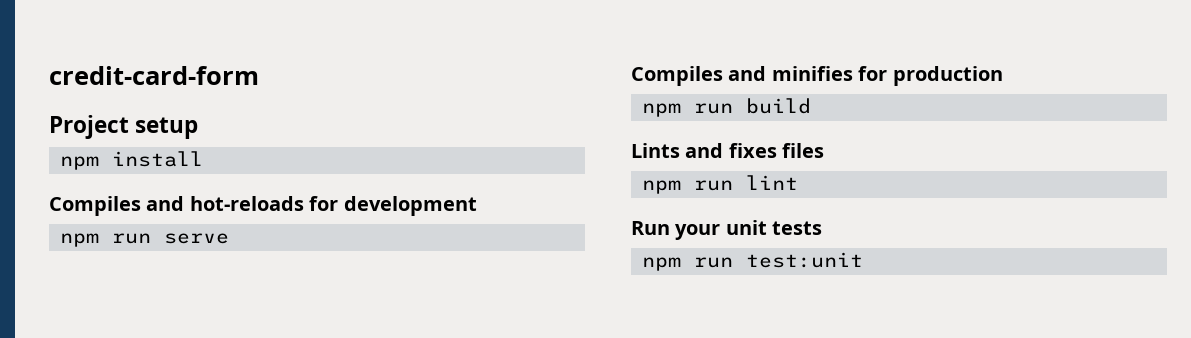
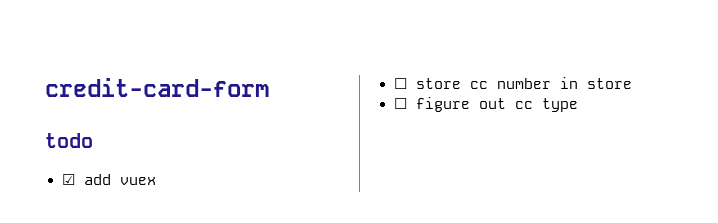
- Project setup
- npm install
- Compiles and hot-reloads for development
- npm run serve
- Compiles and minifies for production
- npm run build
- Lints and fixes files
- npm run lint
- Run your unit tests
- npm run test:unit
+ todo
+ ☑ add vuex
+ ☐ store cc number in store
+ ☐ figure out cc type

